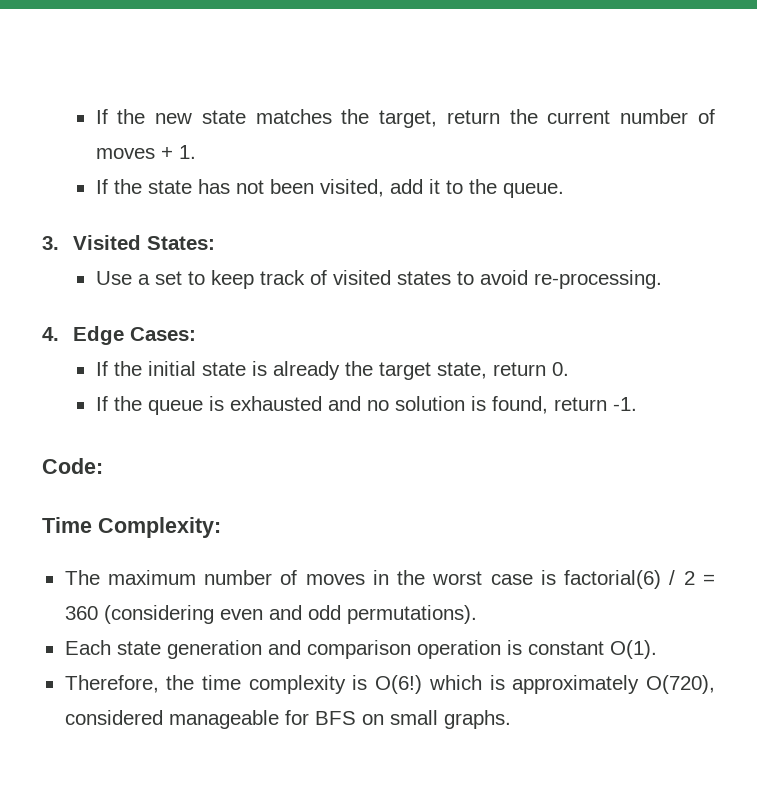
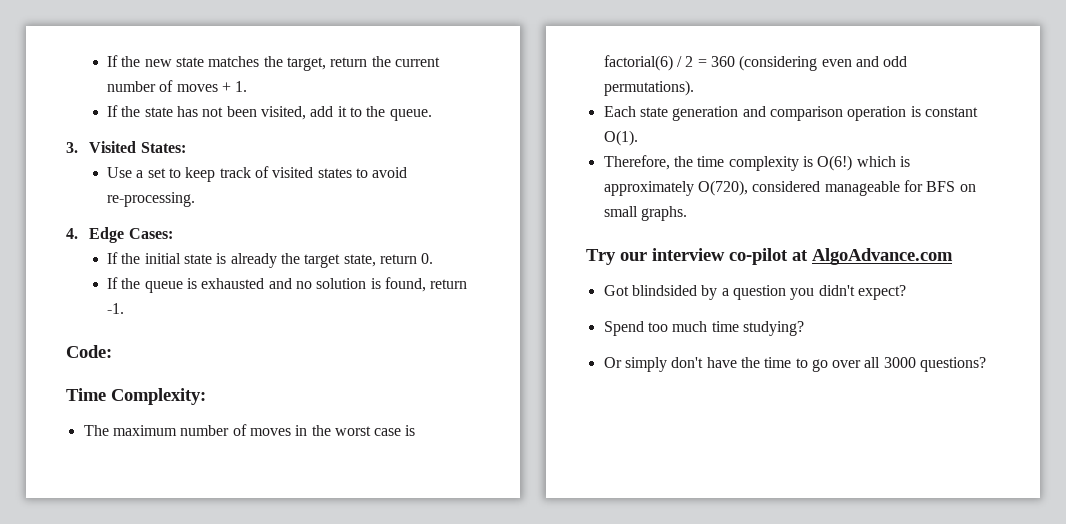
+ Try our interview co-pilot at AlgoAdvance.com
+ Got blindsided by a question you didn't expect?
+ Spend too much time studying?
+ Or simply don't have the time to go over all 3000 questions?

